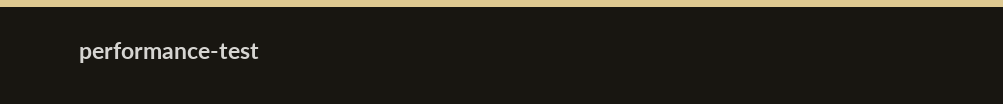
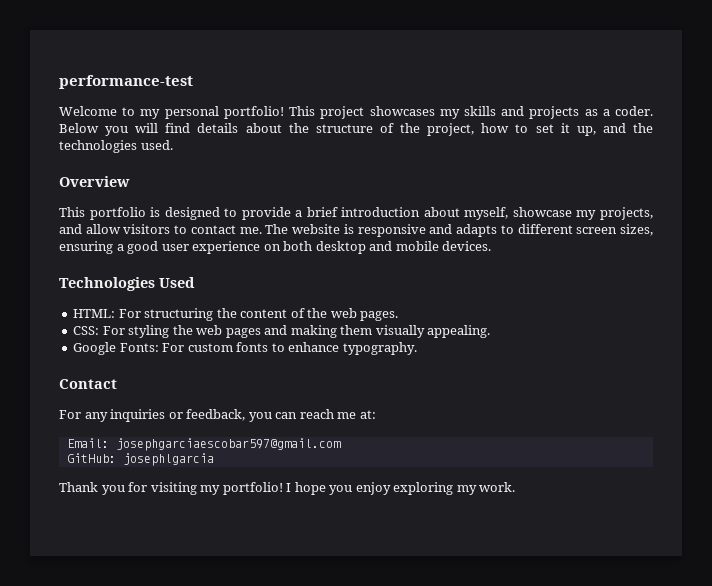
+ Welcome to my personal portfolio! This project showcases my skills and projects as a coder. Below you will find details about the structure of the project, how to set it up, and the technologies used.
+ Overview
+ This portfolio is designed to provide a brief introduction about myself, showcase my projects, and allow visitors to contact me. The website is responsive and adapts to different screen sizes, ensuring a good user experience on both desktop and mobile devices.
+ Technologies Used
+ HTML: For structuring the content of the web pages.
+ CSS: For styling the web pages and making them visually appealing.
+ Google Fonts: For custom fonts to enhance typography.
+ Contact
+ For any inquiries or feedback, you can reach me at:
+ Email: josephgarciaescobar597@gmail.com
+ GitHub: josephlgarcia
+ Thank you for visiting my portfolio! I hope you enjoy exploring my work.

